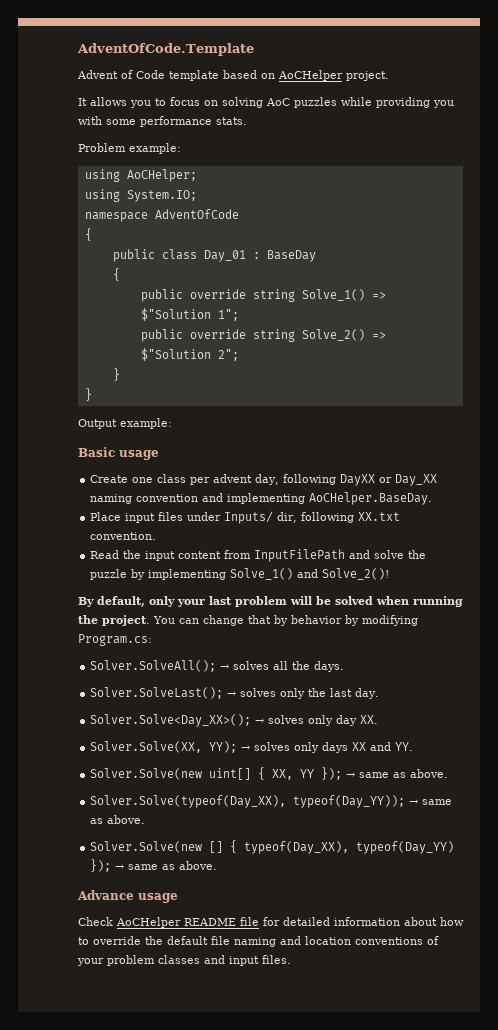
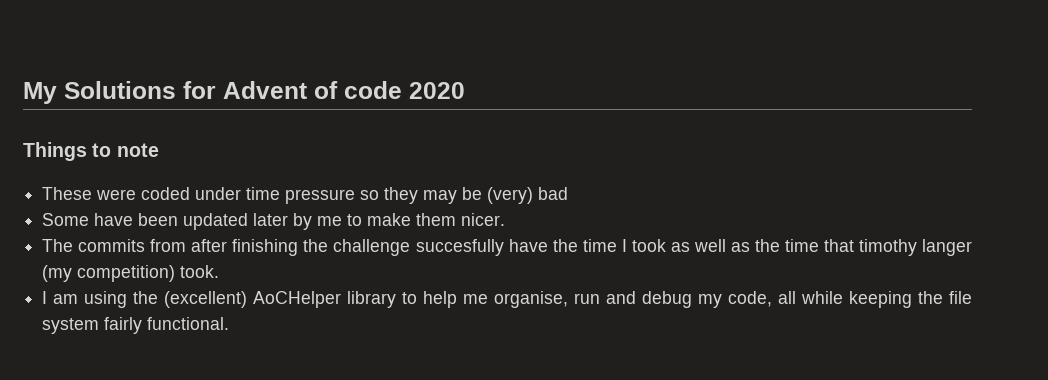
- AdventOfCode.Template
- Advent of Code template based on AoCHelper project.
- It allows you to focus on solving AoC puzzles while providing you with some performance stats.
- Problem example:
- using AoCHelper;
- using System.IO;
- namespace AdventOfCode
- {
- public class Day_01 : BaseDay
- {
- public override string Solve_1() => $"Solution 1";
- public override string Solve_2() => $"Solution 2";
- }
- }
- Output example:
- Basic usage
- Create one class per advent day, following DayXX or Day_XX naming convention and implementing AoCHelper.BaseDay.
- Place input files under Inputs/ dir, following XX.txt convention.
- Read the input content from InputFilePath and solve the puzzle by implementing Solve_1() and Solve_2()!
- By default, only your last problem will be solved when running the project. You can change that by behavior by modifying Program.cs:
- Solver.SolveAll(); → solves all the days.
- Solver.SolveLast(); → solves only the last day.
- Solver.Solve<Day_XX>(); → solves only day XX.
- Solver.Solve(XX, YY); → solves only days XX and YY.
- Solver.Solve(new uint[] { XX, YY }); → same as above.
- Solver.Solve(typeof(Day_XX), typeof(Day_YY)); → same as above.
- Solver.Solve(new [] { typeof(Day_XX), typeof(Day_YY) }); → same as above.
- Advance usage
- Check AoCHelper README file for detailed information about how to override the default file naming and location conventions of your problem classes and input files.
+ My Solutions for Advent of code 2020
+ Things to note
+ These were coded under time pressure so they may be (very) bad
+ Some have been updated later by me to make them nicer.
+ The commits from after finishing the challenge succesfully have the time I took as well as the time that timothy langer (my competition) took.
+ I am using the (excellent) AoCHelper library to help me organise, run and debug my code, all while keeping the file system fairly functional.

